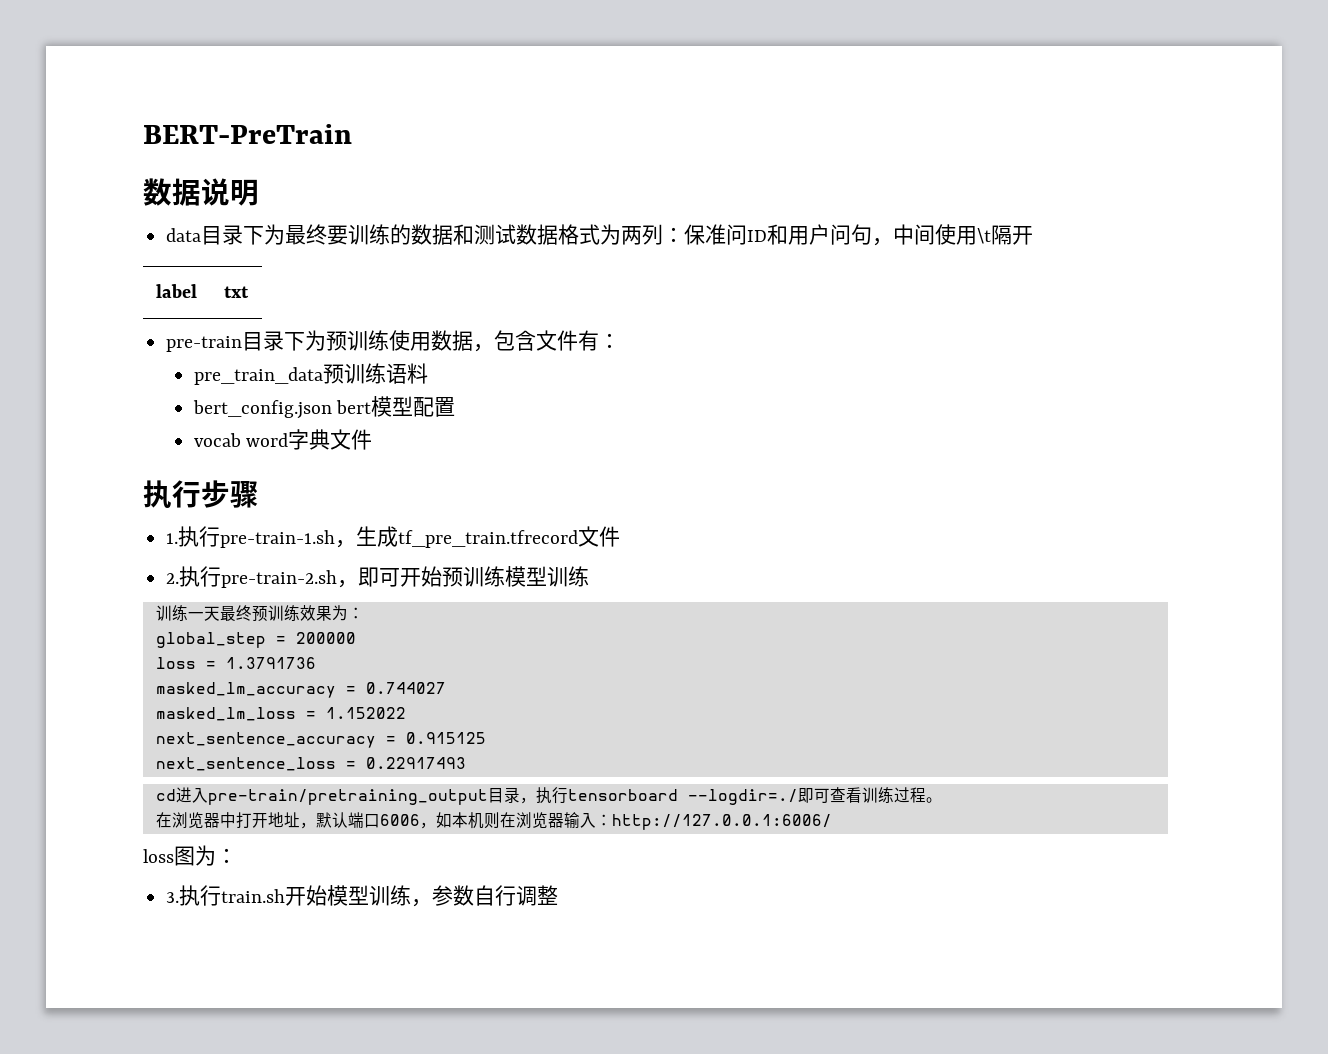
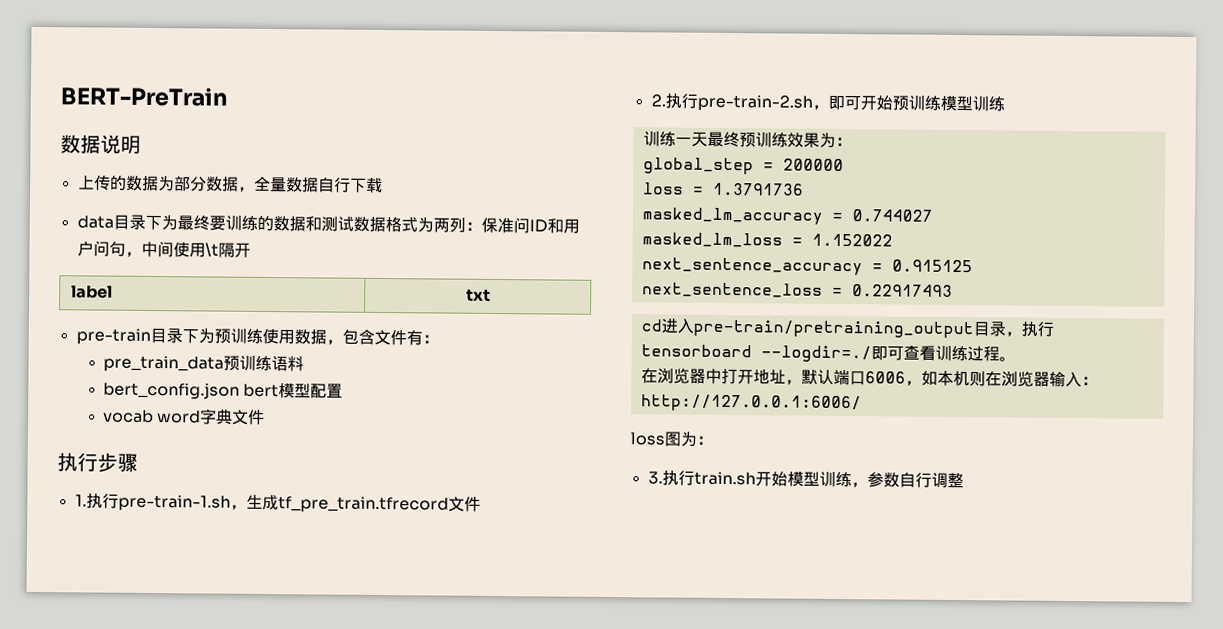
+ 上传的数据为部分数据，全量数据自行下载

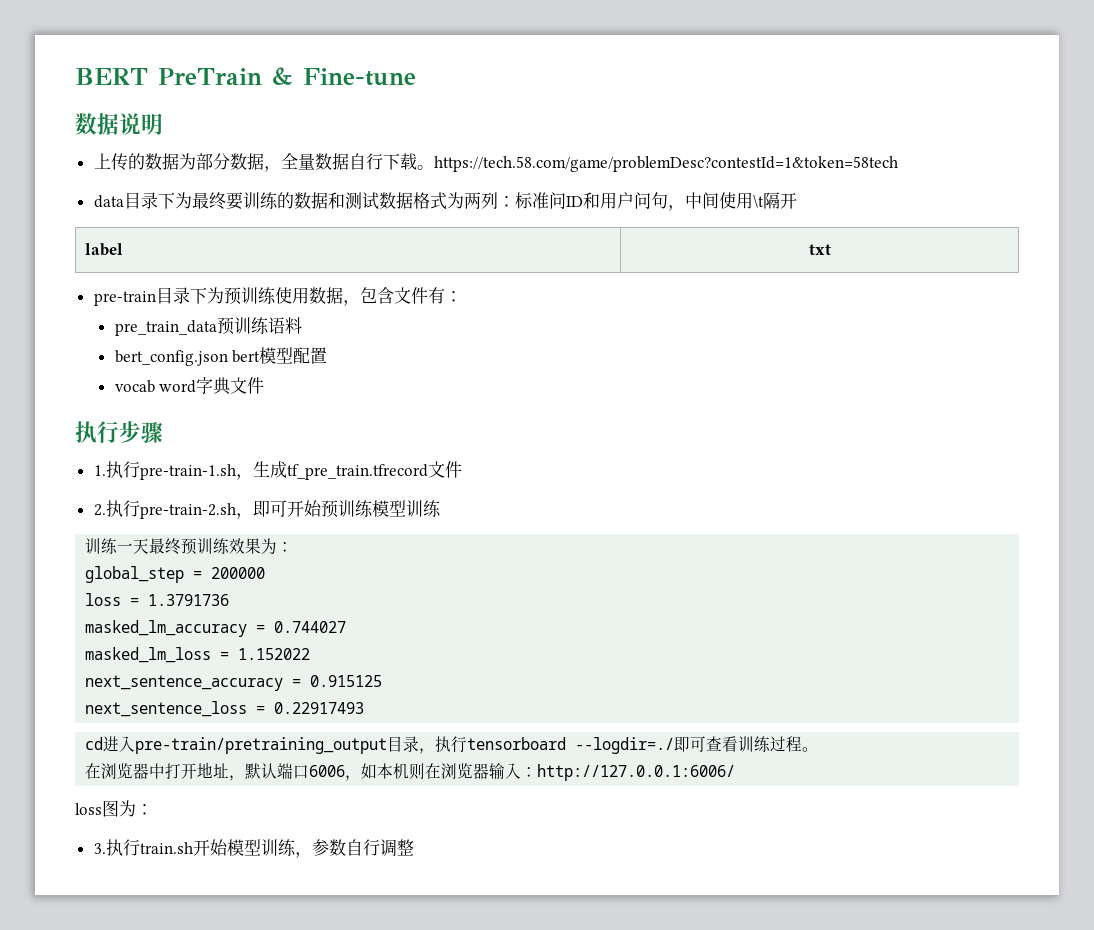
- BERT-PreTrain
+ BERT PreTrain & Fine-tune
- 上传的数据为部分数据，全量数据自行下载
+ 上传的数据为部分数据，全量数据自行下载。https://tech.58.com/game/problemDesc?contestId=1&token=58tech
- data目录下为最终要训练的数据和测试数据格式为两列：保准问ID和用户问句，中间使用\t隔开
+ data目录下为最终要训练的数据和测试数据格式为两列：标准问ID和用户问句，中间使用\t隔开

